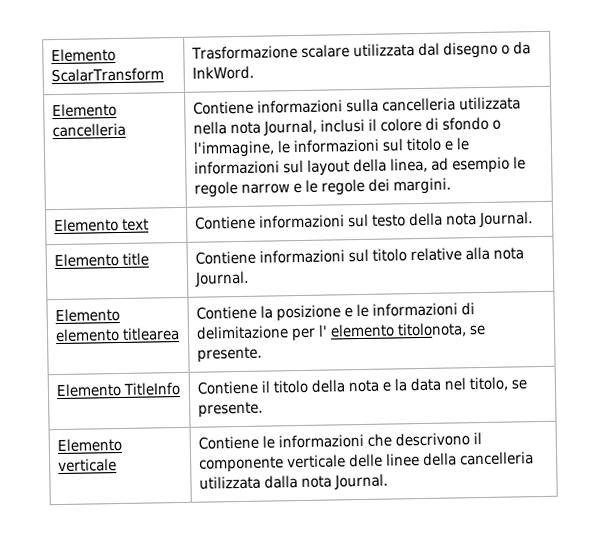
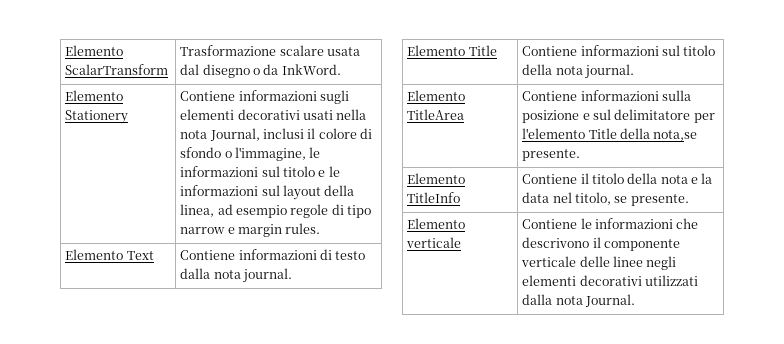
- Elemento ScalarTransform | Trasformazione scalare utilizzata dal disegno o da InkWord.
+ Elemento ScalarTransform | Trasformazione scalare usata dal disegno o da InkWord.
- Elemento cancelleria | Contiene informazioni sulla cancelleria utilizzata nella nota Journal, inclusi il colore di sfondo o l'immagine, le informazioni sul titolo e le informazioni sul layout della linea, ad esempio le regole narrow e le regole dei margini.
- Elemento text | Contiene informazioni sul testo della nota Journal.
- Elemento title | Contiene informazioni sul titolo relative alla nota Journal.
- Elemento elemento titlearea | Contiene la posizione e le informazioni di delimitazione per l' elemento titolonota, se presente.
+ Elemento Stationery | Contiene informazioni sugli elementi decorativi usati nella nota Journal, inclusi il colore di sfondo o l'immagine, le informazioni sul titolo e le informazioni sul layout della linea, ad esempio regole di tipo narrow e margin rules.
+ Elemento Text | Contiene informazioni di testo dalla nota journal.
+ Elemento Title | Contiene informazioni sul titolo della nota journal.
+ Elemento TitleArea | Contiene informazioni sulla posizione e sul delimitatore per l'elemento Title della nota,se presente.
- Elemento verticale | Contiene le informazioni che descrivono il componente verticale delle linee della cancelleria utilizzata dalla nota Journal.
+ Elemento verticale | Contiene le informazioni che descrivono il componente verticale delle linee negli elementi decorativi utilizzati dalla nota Journal.

